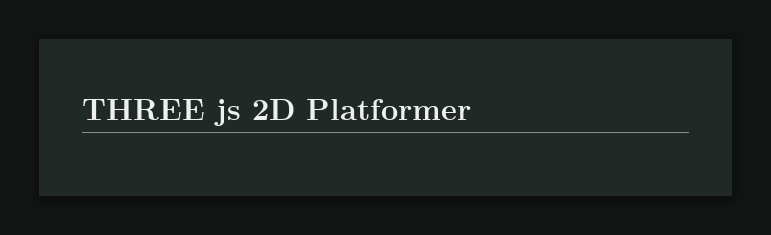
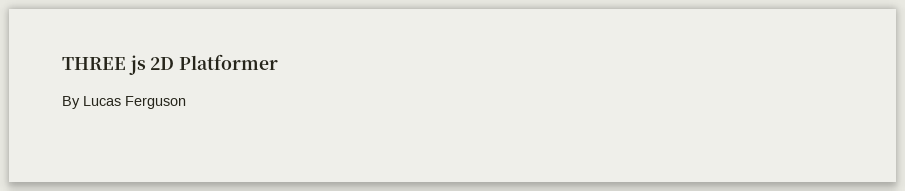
+ By Lucas Ferguson

